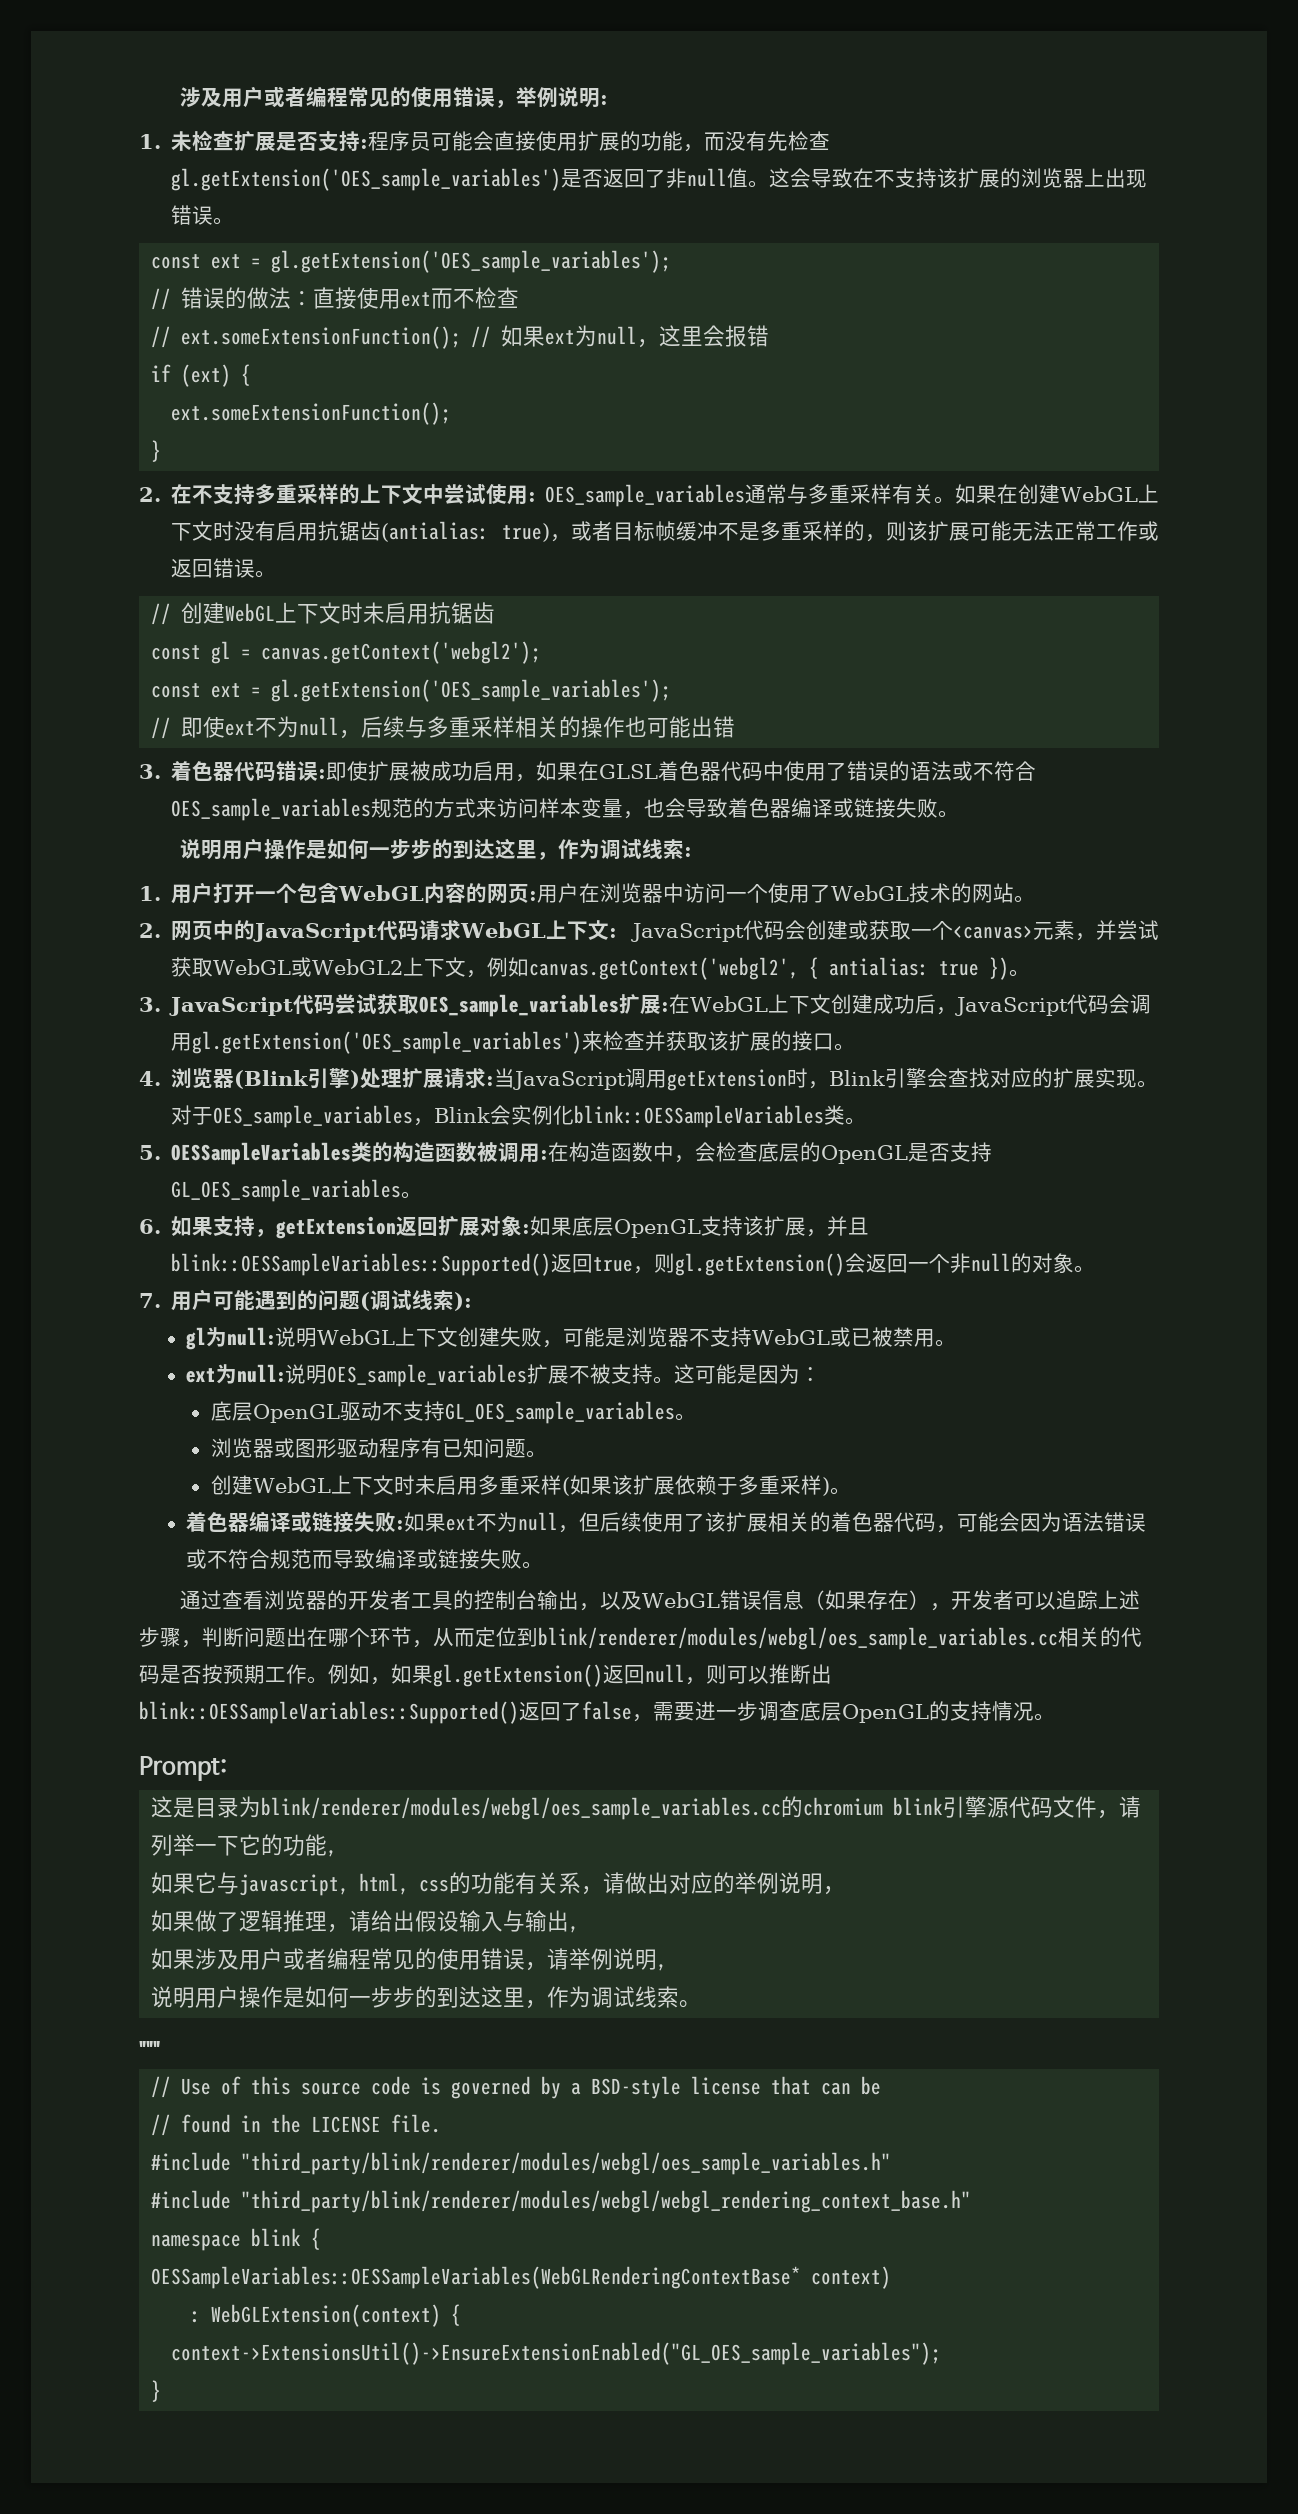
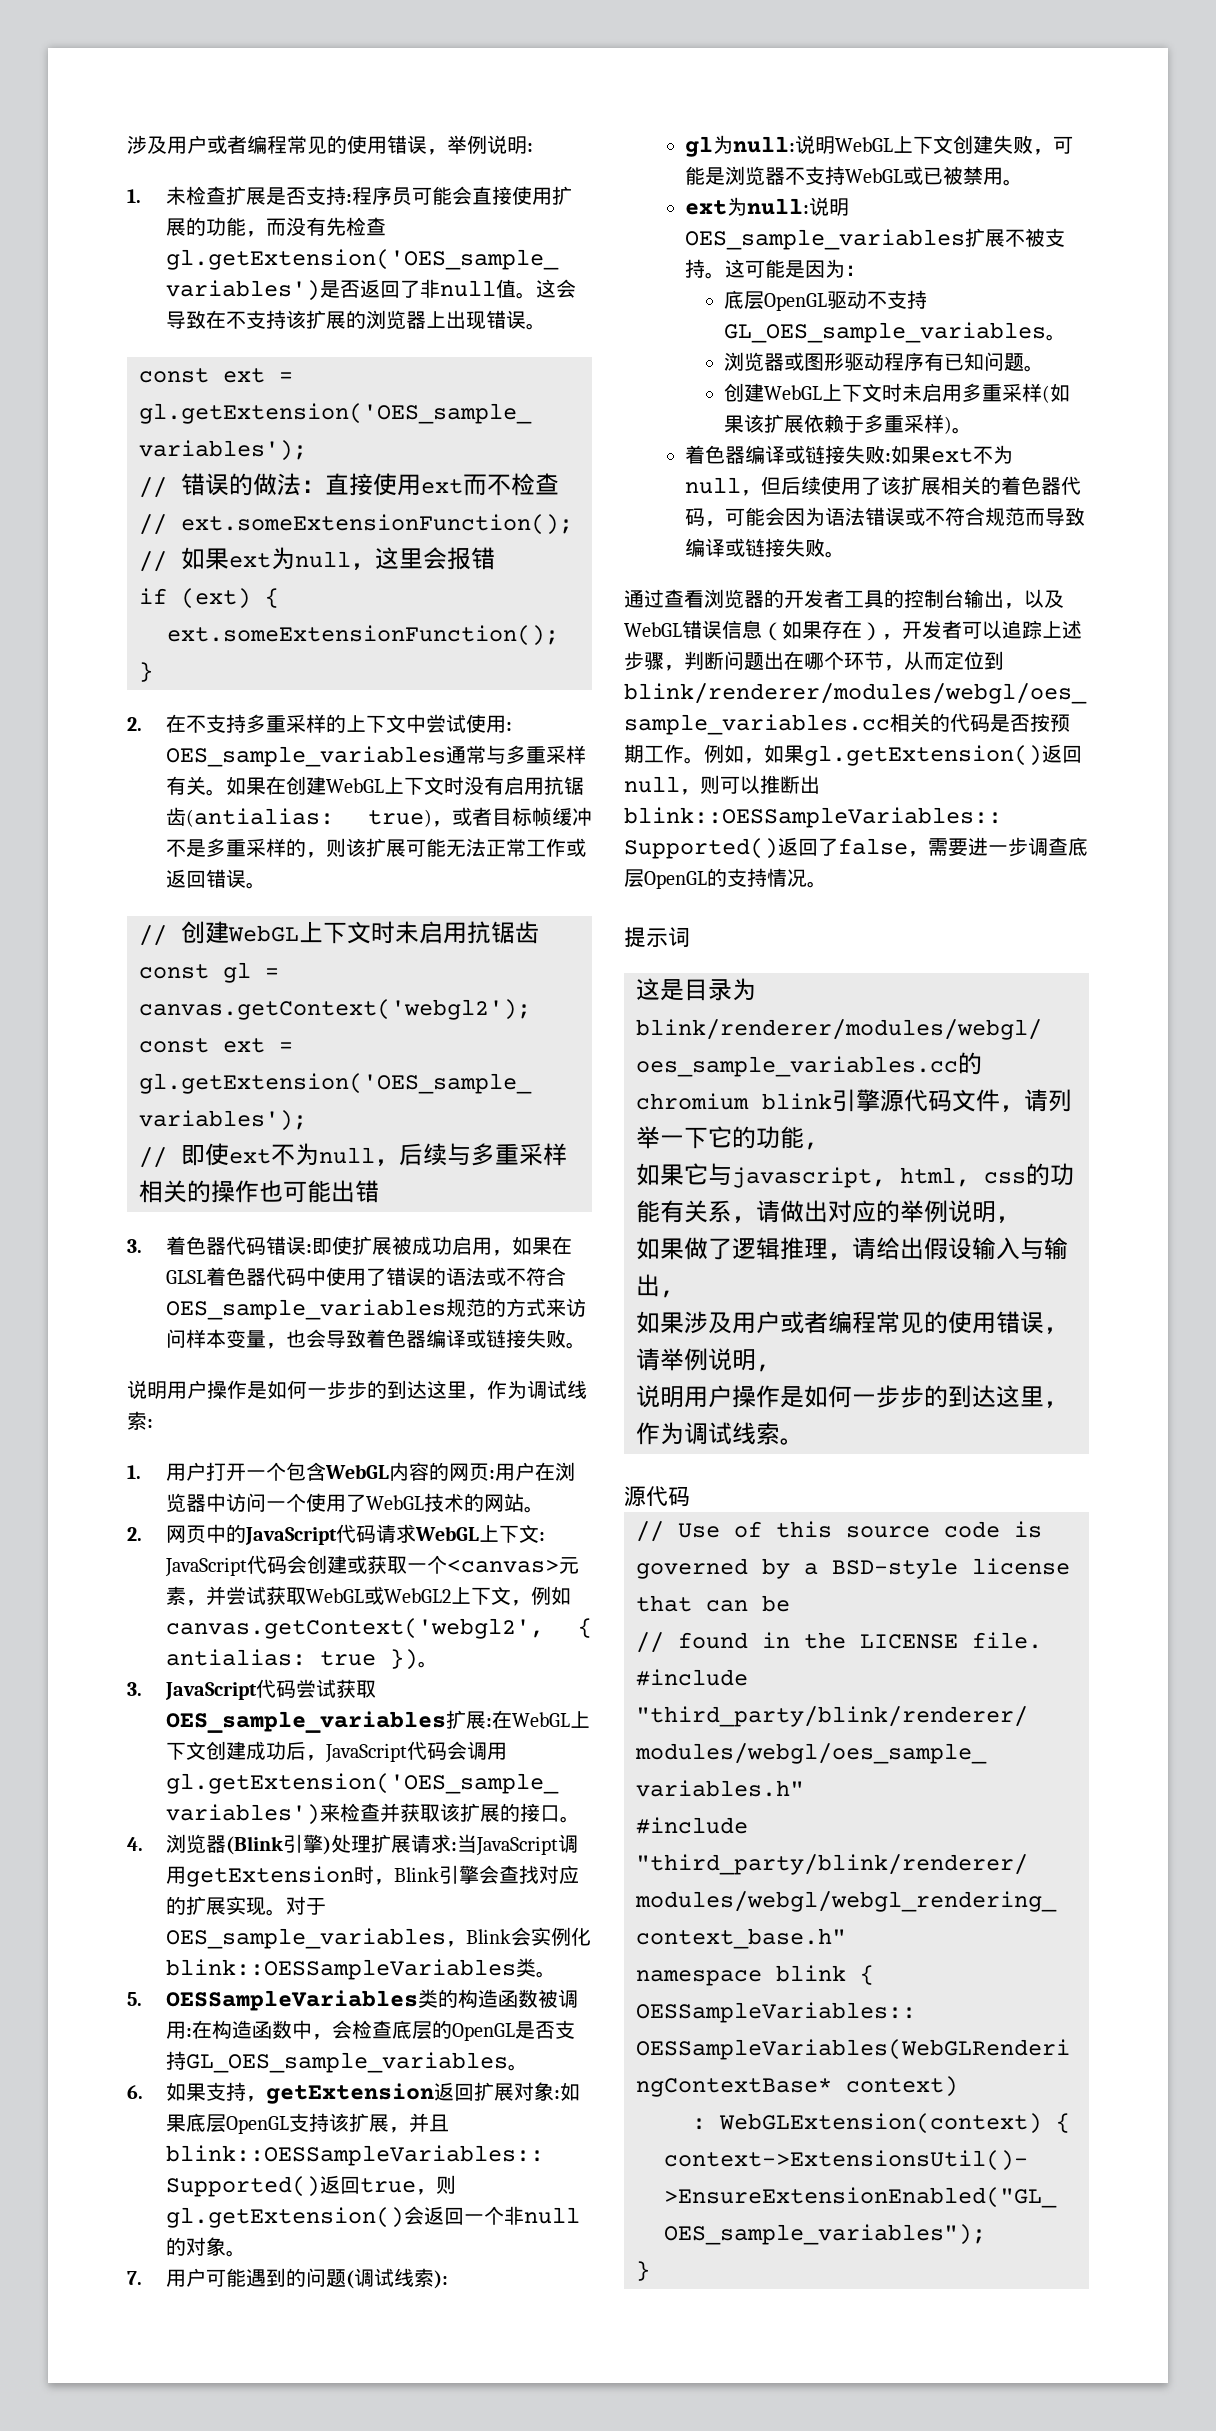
- Prompt:
+ 提示词
  说明用户操作是如何一步步的到达这里，作为调试线索。
- """
+ 源代码

